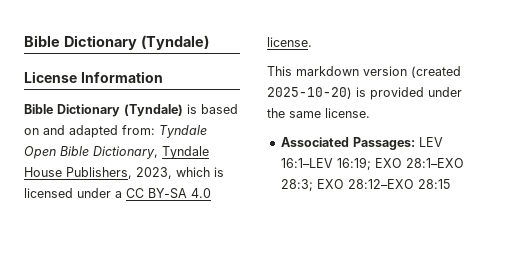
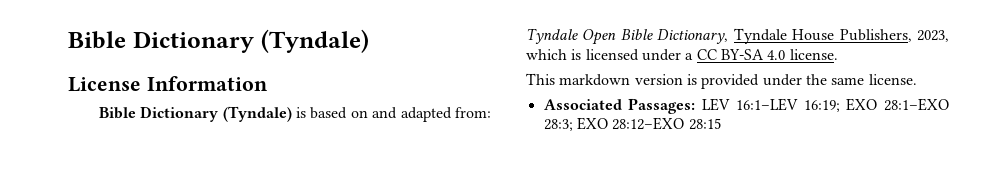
- This markdown version (created 2025-10-20) is provided under the same license.
+ This markdown version is provided under the same license.

